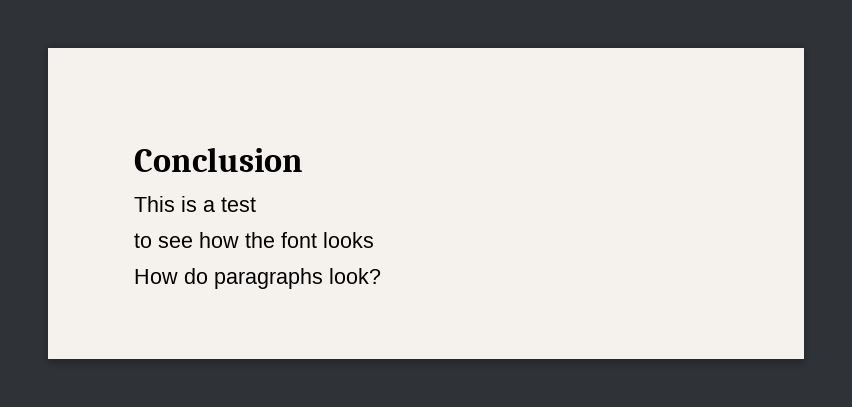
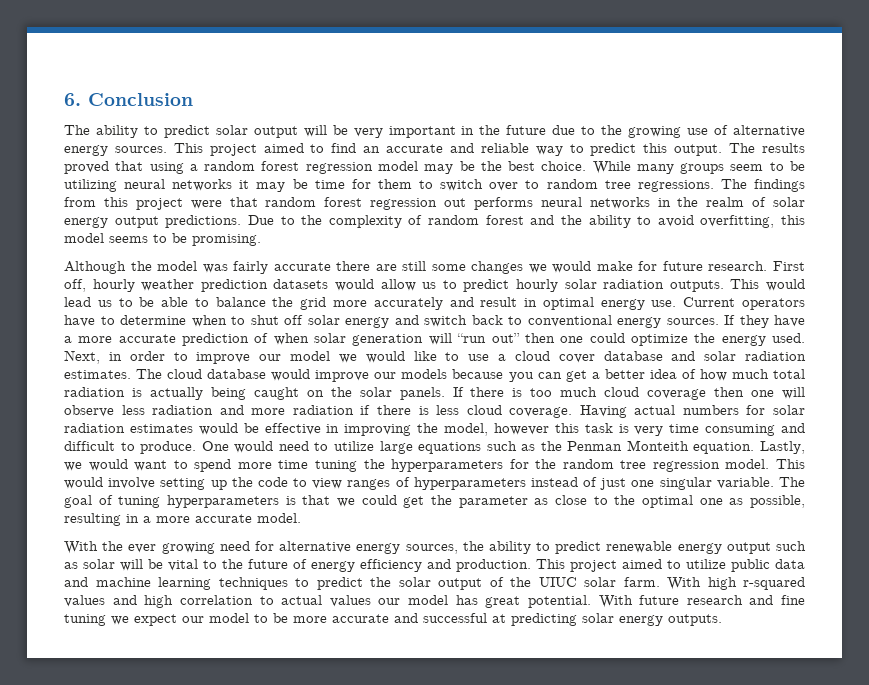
- Conclusion
+ 6. Conclusion
- This is a test
- to see how the font looks
- How do paragraphs look?
+ The ability to predict solar output will be very important in the future due to the growing use of alternative energy sources. This project aimed to find an accurate and reliable way to predict this output. The results proved that using a random forest regression model may be the best choice. While many groups seem to be utilizing neural networks it may be time for them to switch over to random tree regressions. The findings from this project were that random forest regression out performs neural networks in the realm of solar energy output predictions. Due to the complexity of random forest and the ability to avoid overfitting, this model seems to be promising.
+ Although the model was fairly accurate there are still some changes we would make for future research. First off, hourly weather prediction datasets would allow us to predict hourly solar radiation outputs. This would lead us to be able to balance the grid more accurately and result in optimal energy use. Current operators have to determine when to shut off solar energy and switch back to conventional energy sources. If they have a more accurate prediction of when solar generation will “run out” then one could optimize the energy used. Next, in order to improve our model we would like to use a cloud cover database and solar radiation estimates. The cloud database would improve our models because you can get a better idea of how much total radiation is actually being caught on the solar panels. If there is too much cloud coverage then one will observe less radiation and more radiation if there is less cloud coverage. Having actual numbers for solar radiation estimates would be effective in improving the model, however this task is very time consuming and difficult to produce. One would need to utilize large equations such as the Penman Monteith equation. Lastly, we would want to spend more time tuning the hyperparameters for the random tree regression model. This would involve setting up the code to view ranges of hyperparameters instead of just one singular variable. The goal of tuning hyperparameters is that we could get the parameter as close to the optimal one as possible, resulting in a more accurate model.
+ With the ever growing need for alternative energy sources, the ability to predict renewable energy output such as solar will be vital to the future of energy efficiency and production. This project aimed to utilize public data and machine learning techniques to predict the solar output of the UIUC solar farm. With high r-squared values and high correlation to actual values our model has great potential. With future research and fine tuning we expect our model to be more accurate and successful at predicting solar energy outputs.

